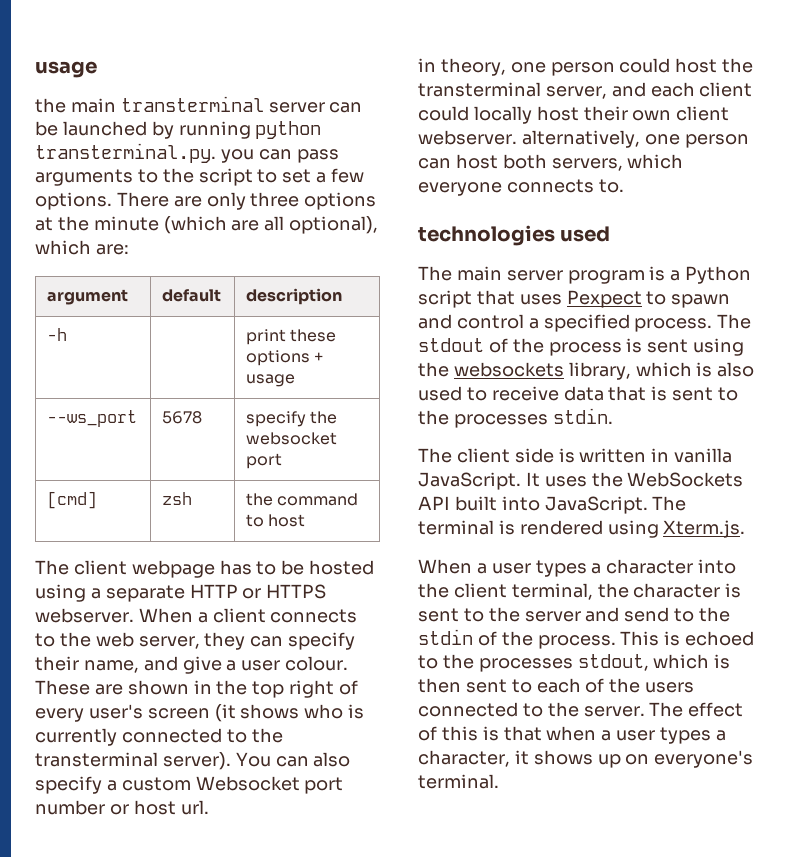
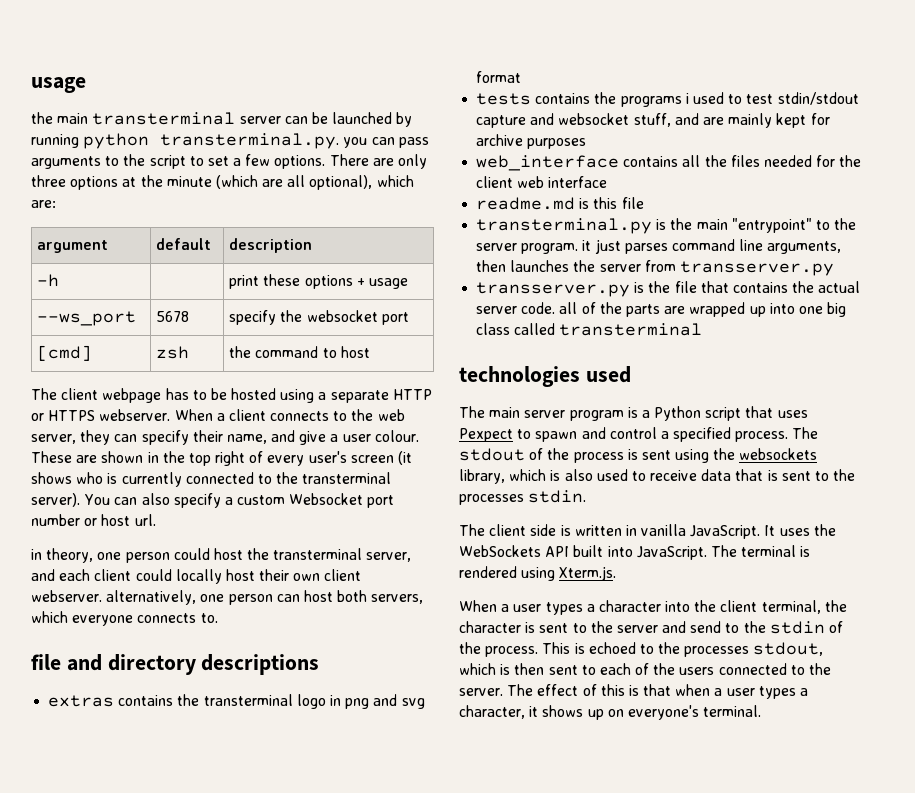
+ file and directory descriptions
+ extras contains the transterminal logo in png and svg format
+ tests contains the programs i used to test stdin/stdout capture and websocket stuff, and are mainly kept for archive purposes
+ web_interface contains all the files needed for the client web interface
+ readme.md is this file
+ transterminal.py is the main "entrypoint" to the server program. it just parses command line arguments, then launches the server from transserver.py
+ transserver.py is the file that contains the actual server code. all of the parts are wrapped up into one big class called transterminal

